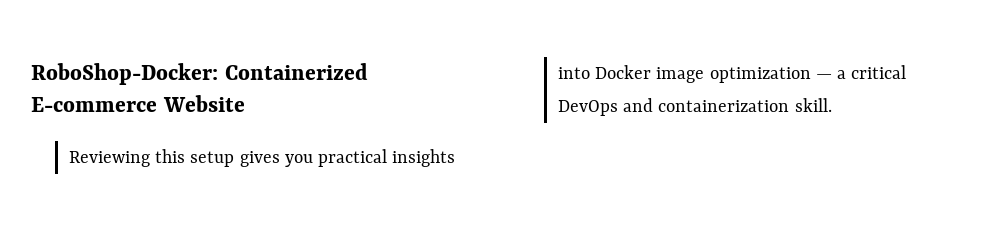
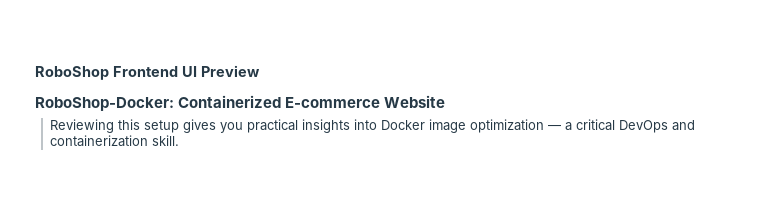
+ RoboShop Frontend UI Preview

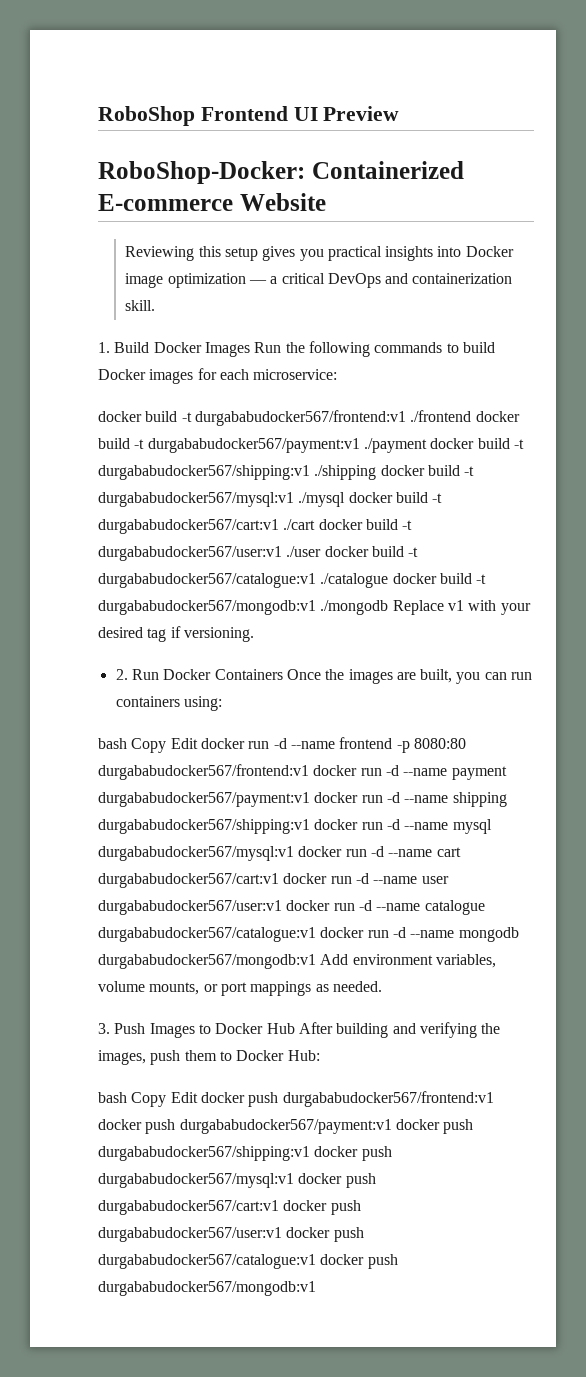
+ 1. Build Docker Images Run the following commands to build Docker images for each microservice:
+ docker build -t durgababudocker567/frontend:v1 ./frontend docker build -t durgababudocker567/payment:v1 ./payment docker build -t durgababudocker567/shipping:v1 ./shipping docker build -t durgababudocker567/mysql:v1 ./mysql docker build -t durgababudocker567/cart:v1 ./cart docker build -t durgababudocker567/user:v1 ./user docker build -t durgababudocker567/catalogue:v1 ./catalogue docker build -t durgababudocker567/mongodb:v1 ./mongodb Replace v1 with your desired tag if versioning.
+ 2. Run Docker Containers Once the images are built, you can run containers using:
+ bash Copy Edit docker run -d --name frontend -p 8080:80 durgababudocker567/frontend:v1 docker run -d --name payment durgababudocker567/payment:v1 docker run -d --name shipping durgababudocker567/shipping:v1 docker run -d --name mysql durgababudocker567/mysql:v1 docker run -d --name cart durgababudocker567/cart:v1 docker run -d --name user durgababudocker567/user:v1 docker run -d --name catalogue durgababudocker567/catalogue:v1 docker run -d --name mongodb durgababudocker567/mongodb:v1 Add environment variables, volume mounts, or port mappings as needed.
+ 3. Push Images to Docker Hub After building and verifying the images, push them to Docker Hub:
+ bash Copy Edit docker push durgababudocker567/frontend:v1 docker push durgababudocker567/payment:v1 docker push durgababudocker567/shipping:v1 docker push durgababudocker567/mysql:v1 docker push durgababudocker567/cart:v1 docker push durgababudocker567/user:v1 docker push durgababudocker567/catalogue:v1 docker push durgababudocker567/mongodb:v1

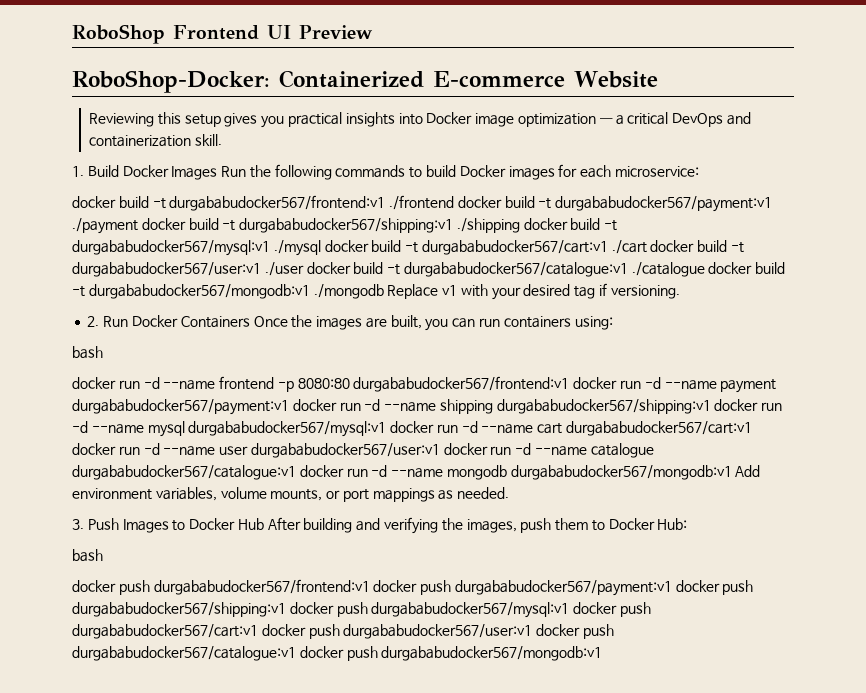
  2. Run Docker Containers Once the images are built, you can run containers using:
- bash Copy Edit docker run -d --name frontend -p 8080:80 durgababudocker567/frontend:v1 docker run -d --name payment durgababudocker567/payment:v1 docker run -d --name shipping durgababudocker567/shipping:v1 docker run -d --name mysql durgababudocker567/mysql:v1 docker run -d --name cart durgababudocker567/cart:v1 docker run -d --name user durgababudocker567/user:v1 docker run -d --name catalogue durgababudocker567/catalogue:v1 docker run -d --name mongodb durgababudocker567/mongodb:v1 Add environment variables, volume mounts, or port mappings as needed.
+ bash
+ docker run -d --name frontend -p 8080:80 durgababudocker567/frontend:v1 docker run -d --name payment durgababudocker567/payment:v1 docker run -d --name shipping durgababudocker567/shipping:v1 docker run -d --name mysql durgababudocker567/mysql:v1 docker run -d --name cart durgababudocker567/cart:v1 docker run -d --name user durgababudocker567/user:v1 docker run -d --name catalogue durgababudocker567/catalogue:v1 docker run -d --name mongodb durgababudocker567/mongodb:v1 Add environment variables, volume mounts, or port mappings as needed.
  3. Push Images to Docker Hub After building and verifying the images, push them to Docker Hub:
- bash Copy Edit docker push durgababudocker567/frontend:v1 docker push durgababudocker567/payment:v1 docker push durgababudocker567/shipping:v1 docker push durgababudocker567/mysql:v1 docker push durgababudocker567/cart:v1 docker push durgababudocker567/user:v1 docker push durgababudocker567/catalogue:v1 docker push durgababudocker567/mongodb:v1
+ bash
+ docker push durgababudocker567/frontend:v1 docker push durgababudocker567/payment:v1 docker push durgababudocker567/shipping:v1 docker push durgababudocker567/mysql:v1 docker push durgababudocker567/cart:v1 docker push durgababudocker567/user:v1 docker push durgababudocker567/catalogue:v1 docker push durgababudocker567/mongodb:v1

